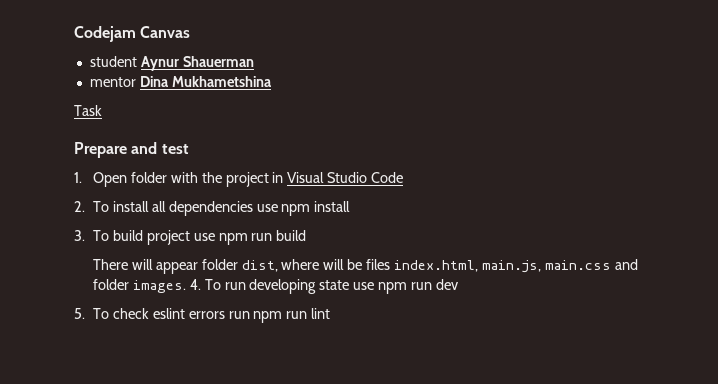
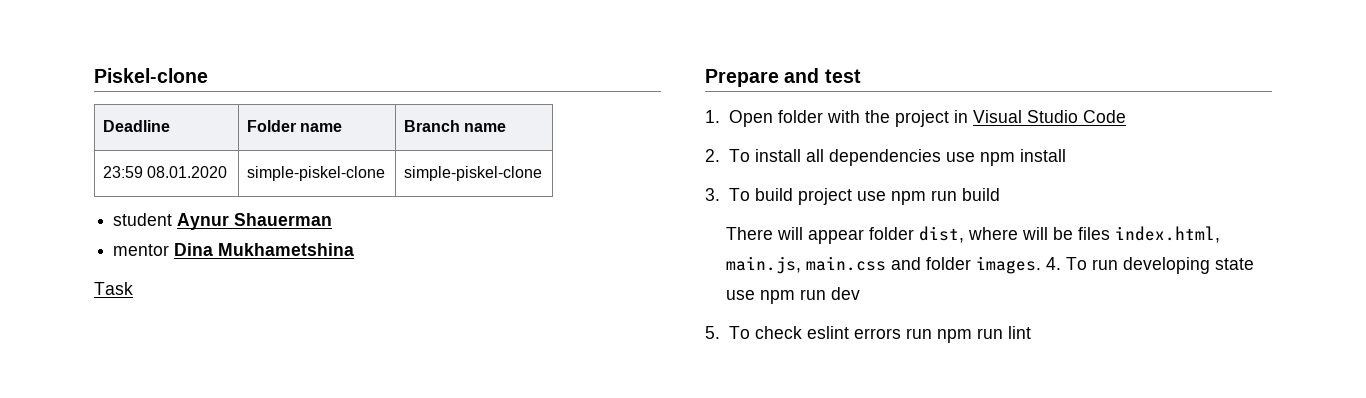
- Codejam Canvas
+ Piskel-clone
+ Deadline | Folder name | Branch name
+ 23:59 08.01.2020 | simple-piskel-clone | simple-piskel-clone

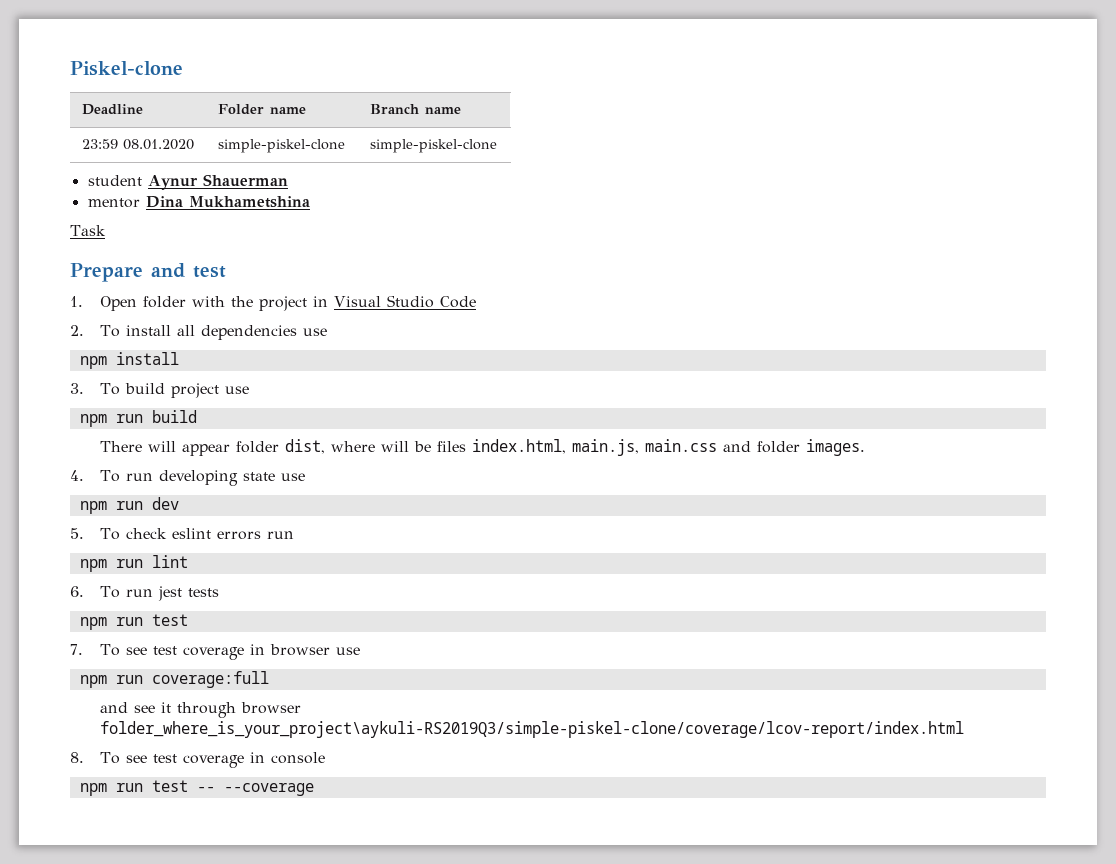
- 2. To install all dependencies use npm install
+ 2. To install all dependencies use
+ npm install
- 3. To build project use npm run build
+ 3. To build project use
+ npm run build
- There will appear folder dist, where will be files index.html, main.js, main.css and folder images. 4. To run developing state use npm run dev
+ There will appear folder dist, where will be files index.html, main.js, main.css and folder images.
+ 4. To run developing state use
+ npm run dev
- 5. To check eslint errors run npm run lint
+ 5. To check eslint errors run
+ npm run lint
+ 6. To run jest tests
+ npm run test
+ 7. To see test coverage in browser use
+ npm run coverage:full
+ and see it through browser folder_where_is_your_project\aykuli-RS2019Q3/simple-piskel-clone/coverage/lcov-report/index.html
+ 8. To see test coverage in console
+ npm run test -- --coverage

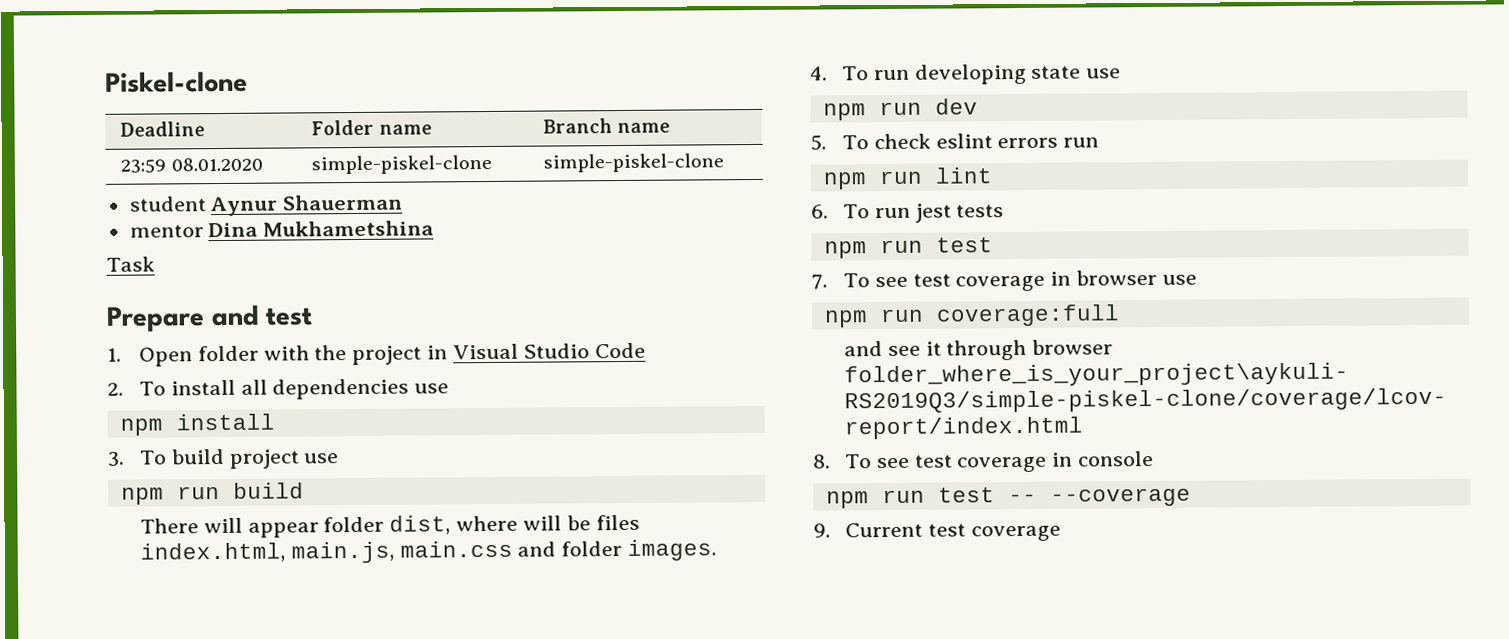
+ 9. Current test coverage

